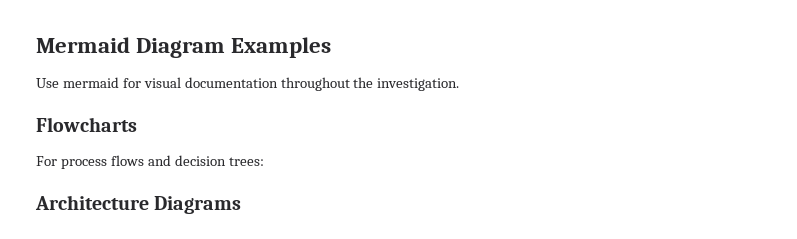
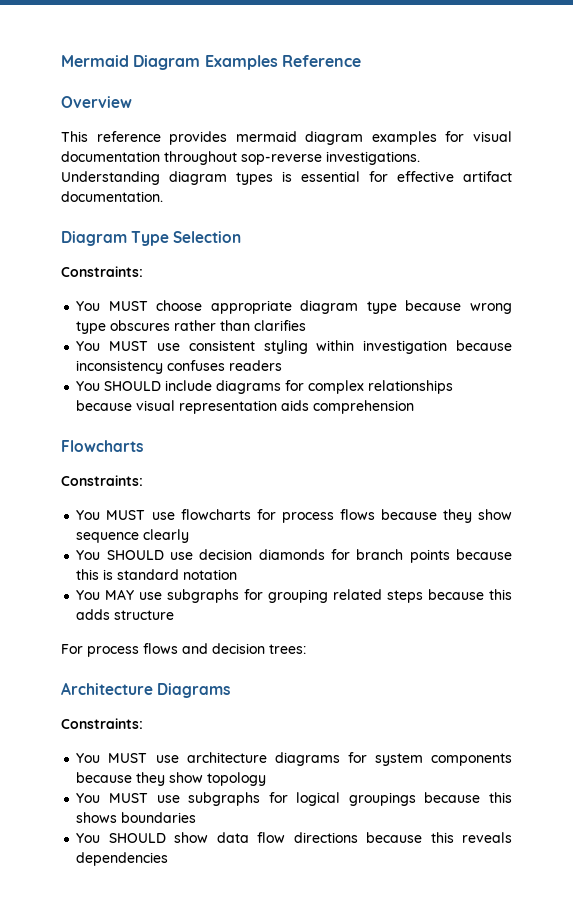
- Mermaid Diagram Examples
- Use mermaid for visual documentation throughout the investigation.
+ Mermaid Diagram Examples Reference
+ Overview
+ This reference provides mermaid diagram examples for visual documentation throughout sop-reverse investigations. Understanding diagram types is essential for effective artifact documentation.
+ Diagram Type Selection
+ Constraints:
+ You MUST choose appropriate diagram type because wrong type obscures rather than clarifies
+ You MUST use consistent styling within investigation because inconsistency confuses readers
+ You SHOULD include diagrams for complex relationships because visual representation aids comprehension
  Flowcharts
+ Constraints:
+ You MUST use flowcharts for process flows because they show sequence clearly
+ You SHOULD use decision diamonds for branch points because this is standard notation
+ You MAY use subgraphs for grouping related steps because this adds structure
  Architecture Diagrams
+ Constraints:
+ You MUST use architecture diagrams for system components because they show topology
+ You MUST use subgraphs for logical groupings because this shows boundaries
+ You SHOULD show data flow directions because this reveals dependencies

